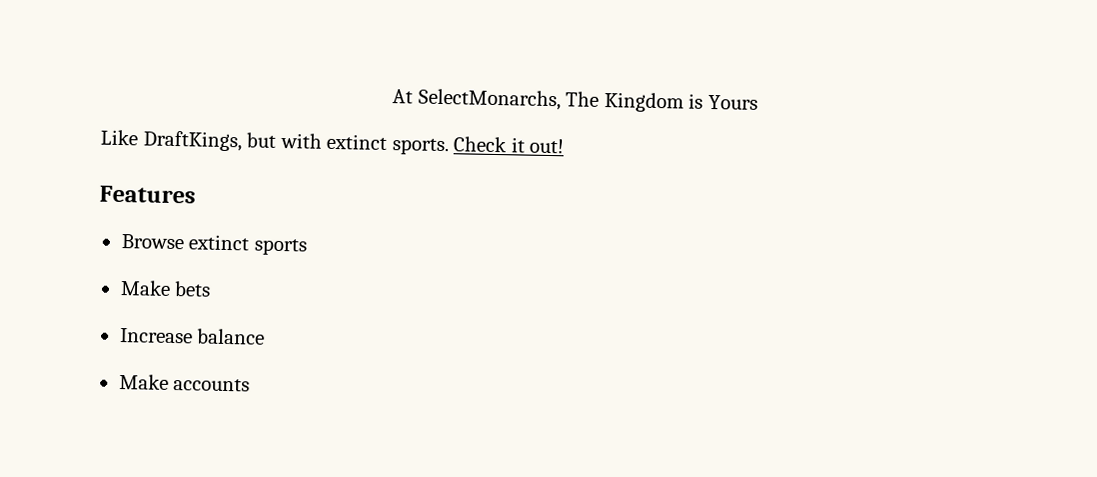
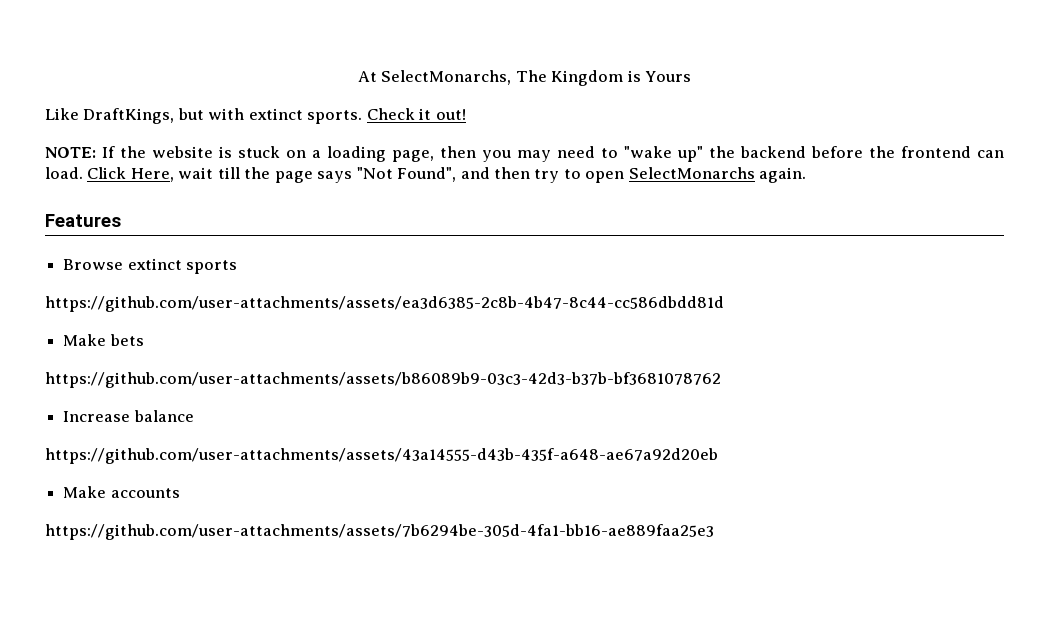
+ NOTE: If the website is stuck on a loading page, then you may need to "wake up" the backend before the frontend can load. Click Here, wait till the page says "Not Found", and then try to open SelectMonarchs again.
+ https://github.com/user-attachments/assets/ea3d6385-2c8b-4b47-8c44-cc586dbdd81d
+ https://github.com/user-attachments/assets/b86089b9-03c3-42d3-b37b-bf3681078762
+ https://github.com/user-attachments/assets/43a14555-d43b-435f-a648-ae67a92d20eb
+ https://github.com/user-attachments/assets/7b6294be-305d-4fa1-bb16-ae889faa25e3

